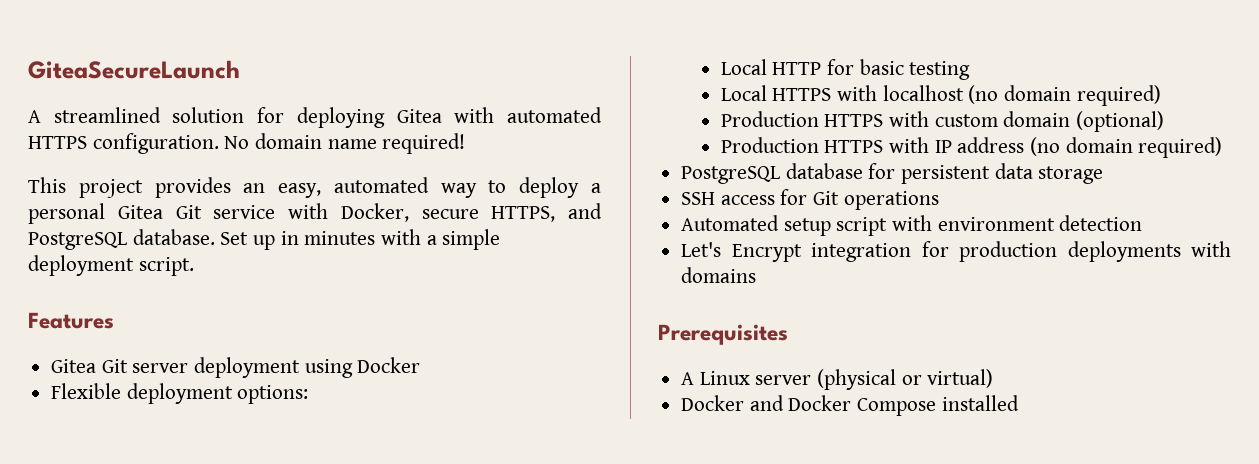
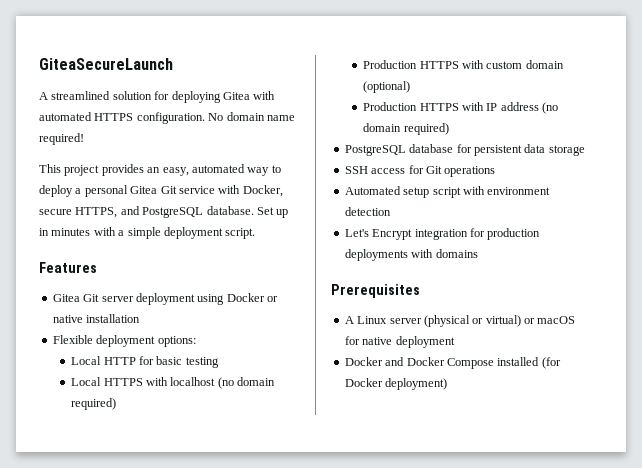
- Gitea Git server deployment using Docker
+ Gitea Git server deployment using Docker or native installation
- A Linux server (physical or virtual)
+ A Linux server (physical or virtual) or macOS for native deployment
- Docker and Docker Compose installed
+ Docker and Docker Compose installed (for Docker deployment)

